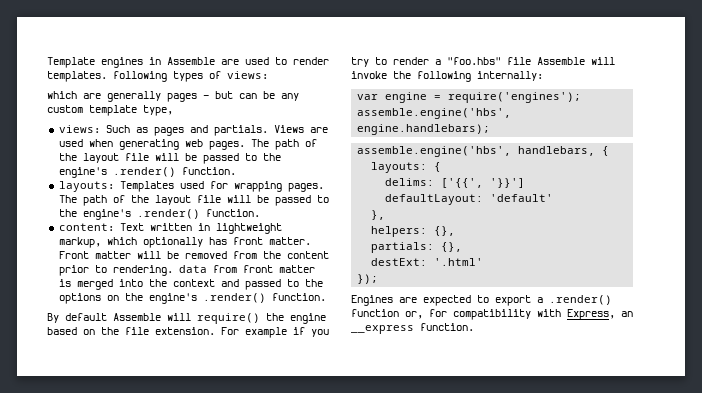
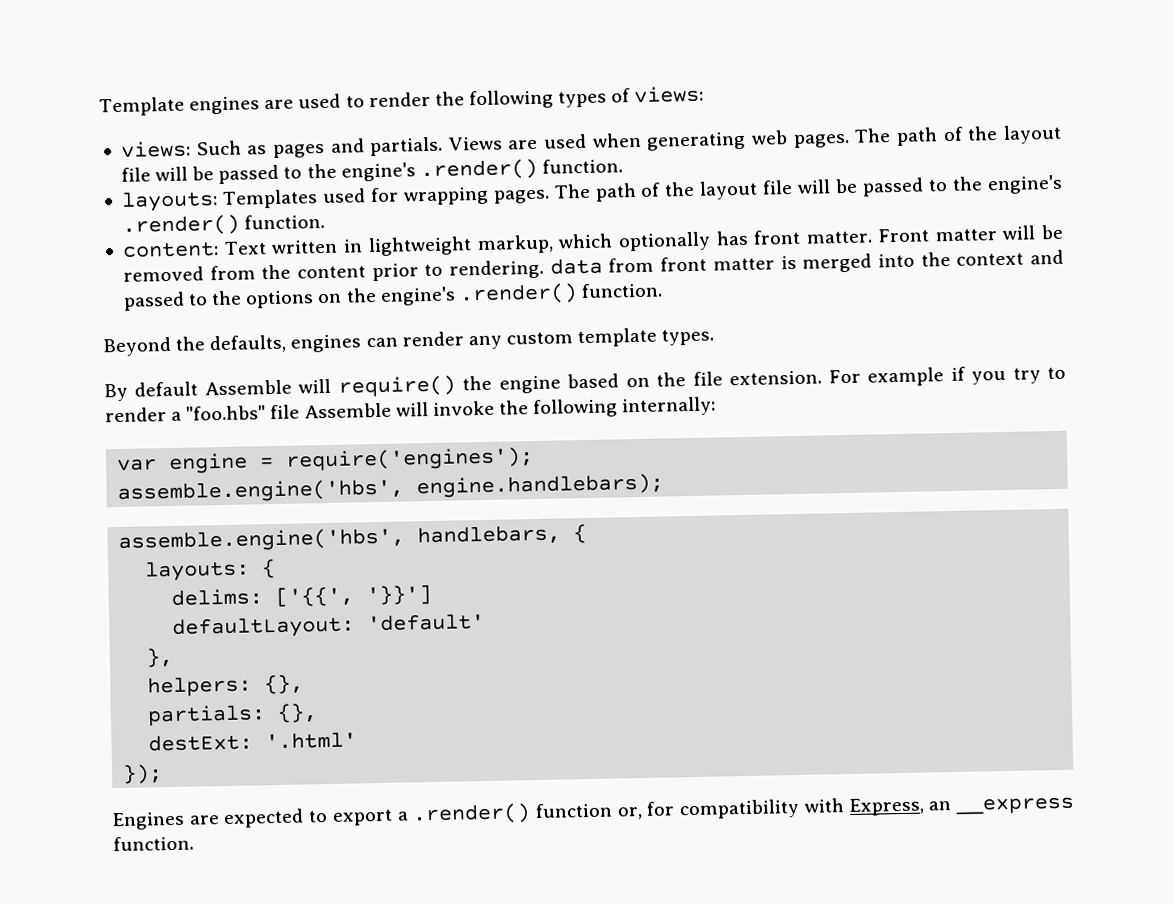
- Template engines in Assemble are used to render templates. following types of views:
+ Template engines are used to render the following types of views:
- which are generally pages - but can be any custom template type,
+ Beyond the defaults, engines can render any custom template types.

